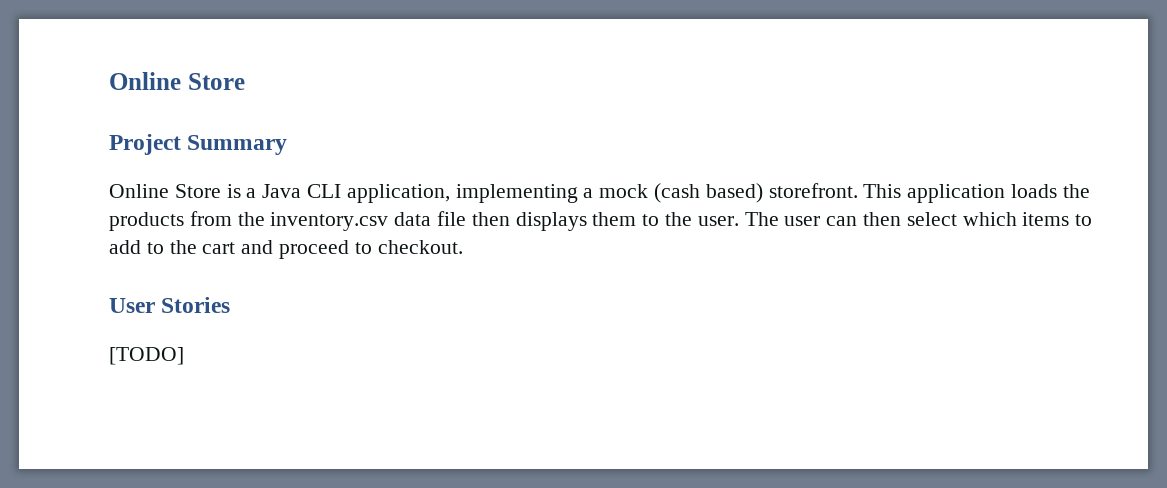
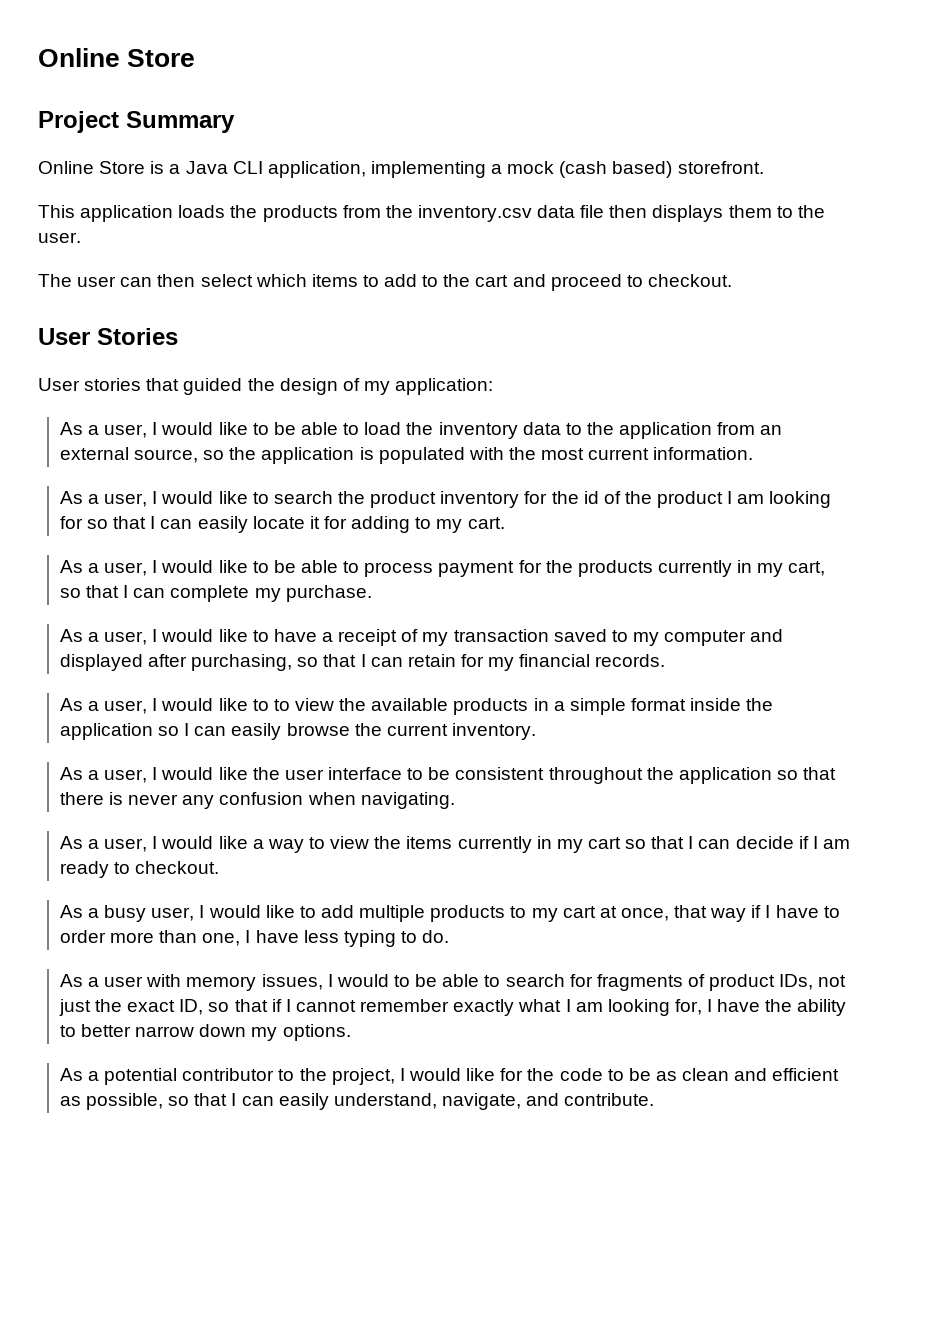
- Online Store is a Java CLI application, implementing a mock (cash based) storefront. This application loads the products from the inventory.csv data file then displays them to the user. The user can then select which items to add to the cart and proceed to checkout.
+ Online Store is a Java CLI application, implementing a mock (cash based) storefront.
+ This application loads the products from the inventory.csv data file then displays them to the user.
+ The user can then select which items to add to the cart and proceed to checkout.
- [TODO]
+ User stories that guided the design of my application:
+ As a user, I would like to be able to load the inventory data to the application from an external source, so the application is populated with the most current information.
+ As a user, I would like to search the product inventory for the id of the product I am looking for so that I can easily locate it for adding to my cart.
+ As a user, I would like to be able to process payment for the products currently in my cart, so that I can complete my purchase.
+ As a user, I would like to have a receipt of my transaction saved to my computer and displayed after purchasing, so that I can retain for my financial records.
+ As a user, I would like to to view the available products in a simple format inside the application so I can easily browse the current inventory.
+ As a user, I would like the user interface to be consistent throughout the application so that there is never any confusion when navigating.
+ As a user, I would like a way to view the items currently in my cart so that I can decide if I am ready to checkout.
+ As a busy user, I would like to add multiple products to my cart at once, that way if I have to order more than one, I have less typing to do.
+ As a user with memory issues, I would to be able to search for fragments of product IDs, not just the exact ID, so that if I cannot remember exactly what I am looking for, I have the ability to better narrow down my options.
+ As a potential contributor to the project, I would like for the code to be as clean and efficient as possible, so that I can easily understand, navigate, and contribute.

